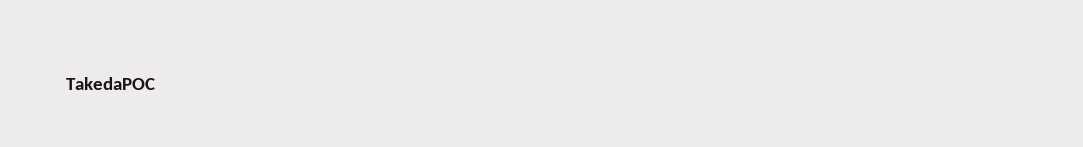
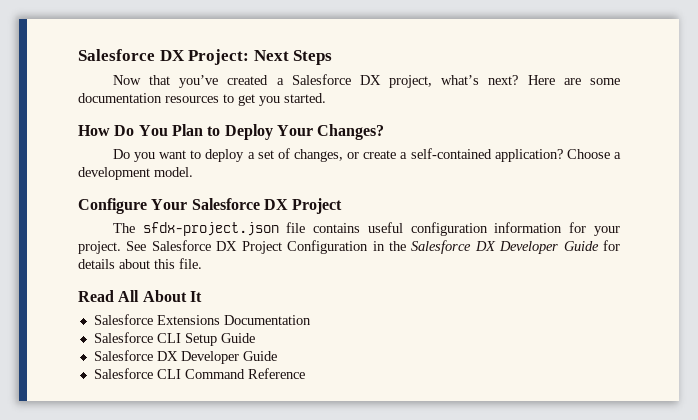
- TakedaPOC
+ Salesforce DX Project: Next Steps
+ Now that you’ve created a Salesforce DX project, what’s next? Here are some documentation resources to get you started.
+ How Do You Plan to Deploy Your Changes?
+ Do you want to deploy a set of changes, or create a self-contained application? Choose a development model.
+ Configure Your Salesforce DX Project
+ The sfdx-project.json file contains useful configuration information for your project. See Salesforce DX Project Configuration in the Salesforce DX Developer Guide for details about this file.
+ Read All About It
+ Salesforce Extensions Documentation
+ Salesforce CLI Setup Guide
+ Salesforce DX Developer Guide
+ Salesforce CLI Command Reference

